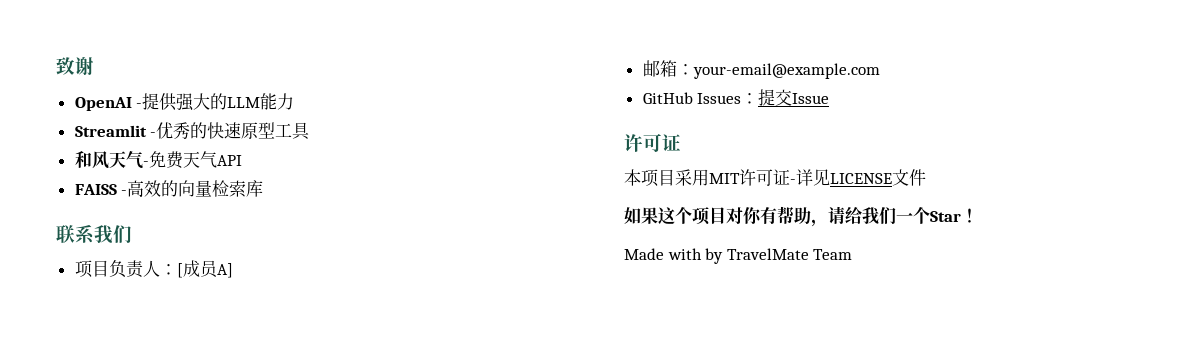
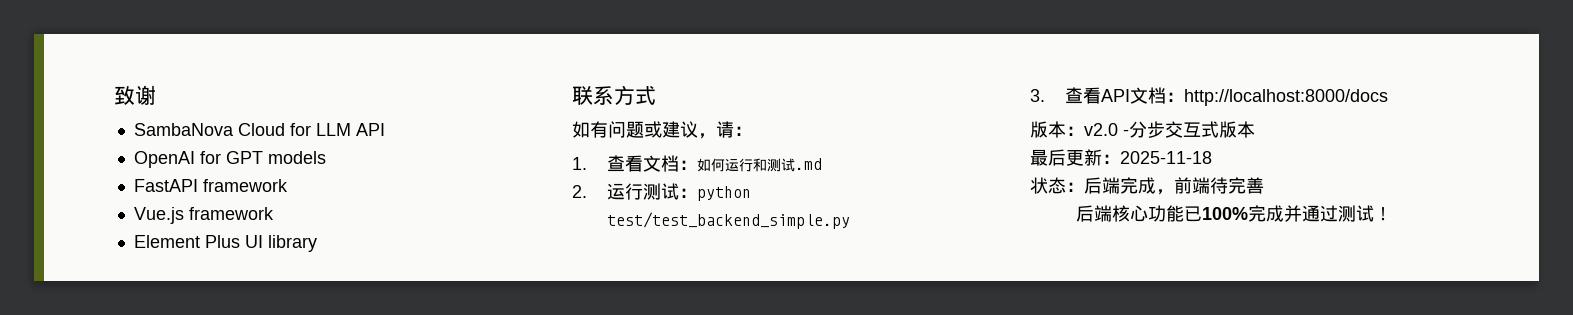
- OpenAI -提供强大的LLM能力
- Streamlit -优秀的快速原型工具
- 和风天气-免费天气API
- FAISS -高效的向量检索库
- 联系我们
- 项目负责人：[成员A]
- 邮箱：your-email@example.com
- GitHub Issues：提交Issue
- 许可证
- 本项目采用MIT许可证-详见LICENSE文件
- 如果这个项目对你有帮助，请给我们一个Star！
- Made with by TravelMate Team
+ SambaNova Cloud for LLM API
+ OpenAI for GPT models
+ FastAPI framework
+ Vue.js framework
+ Element Plus UI library
+ 联系方式
+ 如有问题或建议，请：
+ 1.查看文档：如何运行和测试.md
+ 2.运行测试：python test/test_backend_simple.py
+ 3.查看API文档：http://localhost:8000/docs
+ 版本：v2.0 -分步交互式版本
+ 最后更新：2025-11-18
+ 状态：后端完成，前端待完善
+ 后端核心功能已100%完成并通过测试！

